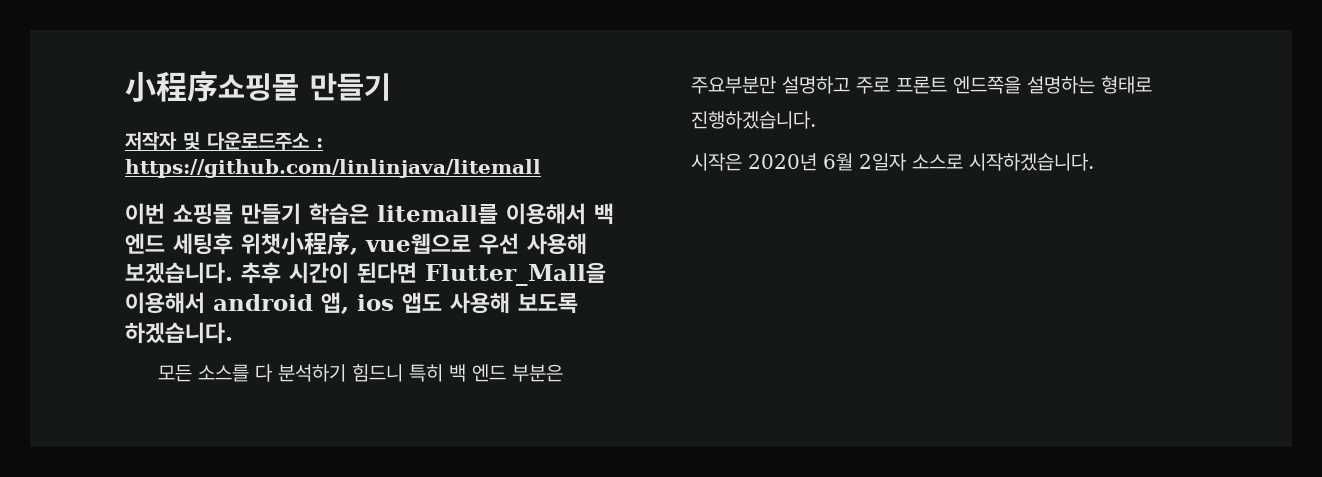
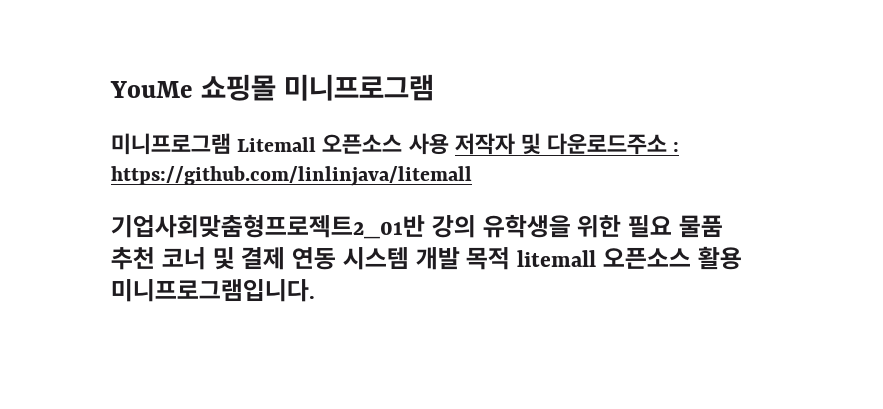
- 小程序쇼핑몰 만들기
- 저작자 및 다운로드주소 : https://github.com/linlinjava/litemall
+ YouMe 쇼핑몰 미니프로그램
+ 미니프로그램 Litemall 오픈소스 사용 저작자 및 다운로드주소 : https://github.com/linlinjava/litemall
- 이번 쇼핑몰 만들기 학습은 litemall를 이용해서 백 엔드 세팅후 위챗小程序, vue웹으로 우선 사용해 보겠습니다. 추후 시간이 된다면 Flutter_Mall을 이용해서 android 앱, ios 앱도 사용해 보도록 하겠습니다.
- 모든 소스를 다 분석하기 힘드니 특히 백 엔드 부분은 주요부분만 설명하고 주로 프론트 엔드쪽을 설명하는 형태로 진행하겠습니다.
- 시작은 2020년 6월 2일자 소스로 시작하겠습니다.
+ 기업사회맞춤형프로젝트2_01반 강의 유학생을 위한 필요 물품 추천 코너 및 결제 연동 시스템 개발 목적 litemall 오픈소스 활용 미니프로그램입니다.

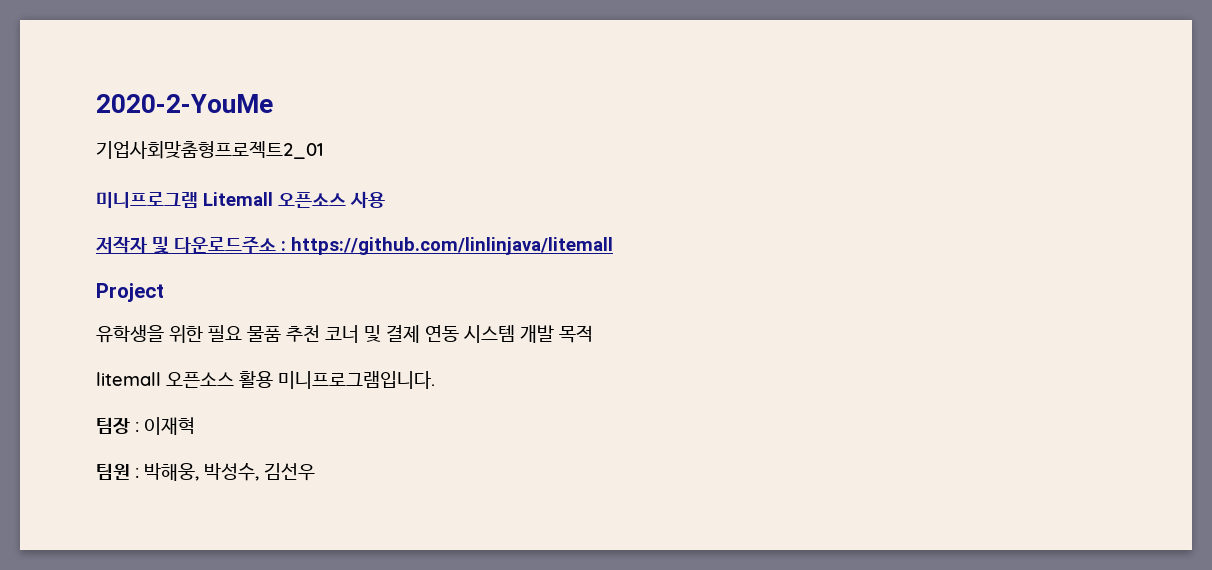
- YouMe 쇼핑몰 미니프로그램
+ 2020-2-YouMe
+ 기업사회맞춤형프로젝트2_01
- 미니프로그램 Litemall 오픈소스 사용 저작자 및 다운로드주소 : https://github.com/linlinjava/litemall
+ 미니프로그램 Litemall 오픈소스 사용
+ 저작자 및 다운로드주소 : https://github.com/linlinjava/litemall
- 기업사회맞춤형프로젝트2_01반 강의 유학생을 위한 필요 물품 추천 코너 및 결제 연동 시스템 개발 목적 litemall 오픈소스 활용 미니프로그램입니다.
+ Project
+ 유학생을 위한 필요 물품 추천 코너 및 결제 연동 시스템 개발 목적
+ litemall 오픈소스 활용 미니프로그램입니다.
+ 팀장 : 이재혁
+ 팀원 : 박해웅, 박성수, 김선우

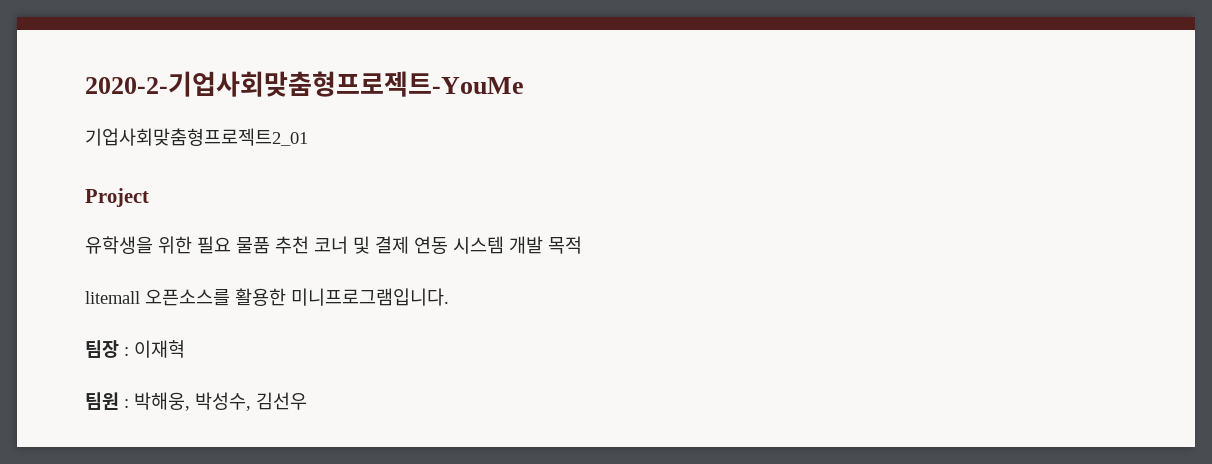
- 2020-2-YouMe
+ 2020-2-기업사회맞춤형프로젝트-YouMe
- 미니프로그램 Litemall 오픈소스 사용
- 저작자 및 다운로드주소 : https://github.com/linlinjava/litemall
- litemall 오픈소스 활용 미니프로그램입니다.
+ litemall 오픈소스를 활용한 미니프로그램입니다.

